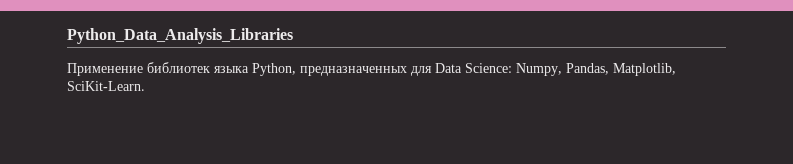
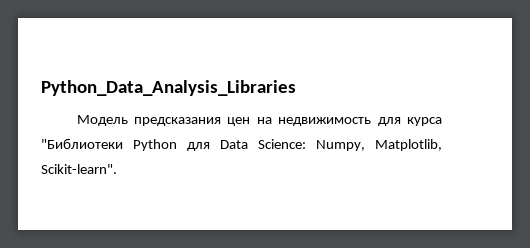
- Применение библиотек языка Python, предназначенных для Data Science: Numpy, Pandas, Matplotlib, SciKit-Learn.
+ Модель предсказания цен на недвижимость для курса "Библиотеки Python для Data Science: Numpy, Matplotlib, Scikit-learn".

